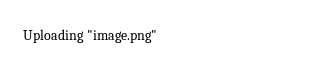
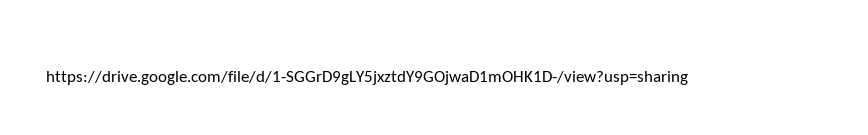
- Uploading "image.png"
+ https://drive.google.com/file/d/1-SGGrD9gLY5jxztdY9GOjwaD1mOHK1D-/view?usp=sharing

